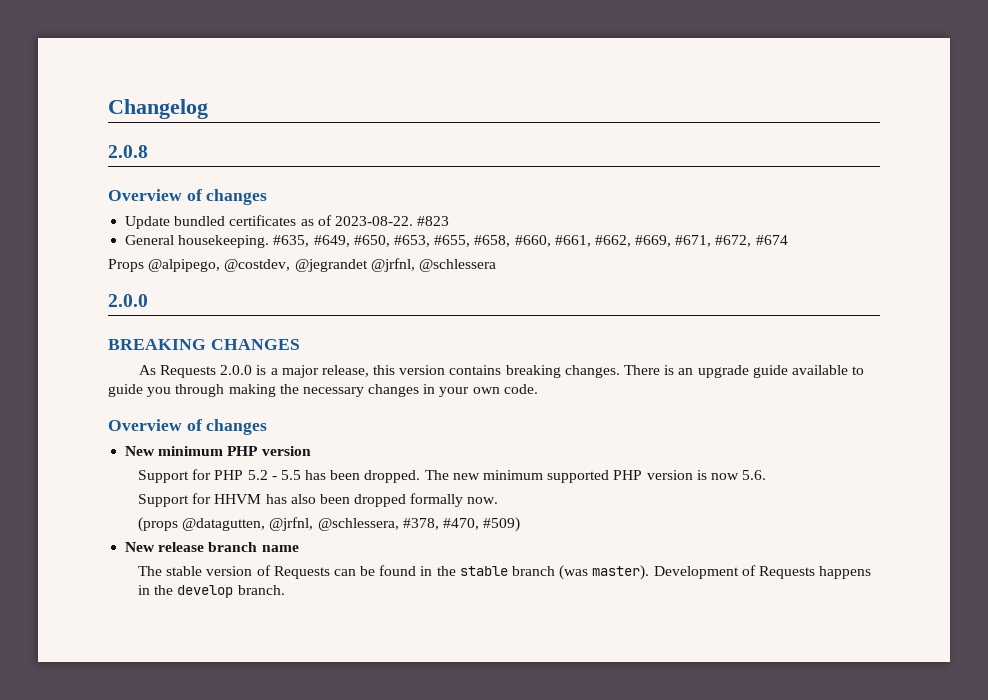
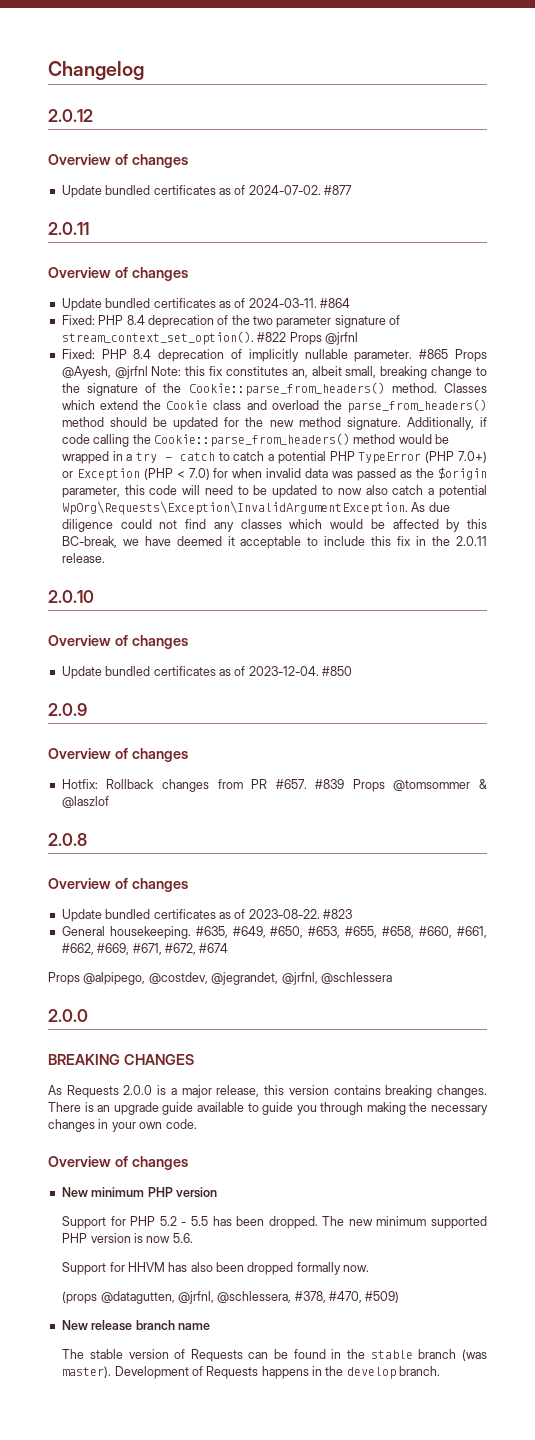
+ 2.0.12
+ Overview of changes
+ Update bundled certificates as of 2024-07-02. #877
+ 2.0.11
+ Overview of changes
+ Update bundled certificates as of 2024-03-11. #864
+ Fixed: PHP 8.4 deprecation of the two parameter signature of stream_context_set_option(). #822 Props @jrfnl
+ Fixed: PHP 8.4 deprecation of implicitly nullable parameter. #865 Props @Ayesh, @jrfnl Note: this fix constitutes an, albeit small, breaking change to the signature of the Cookie::parse_from_headers() method. Classes which extend the Cookie class and overload the parse_from_headers() method should be updated for the new method signature. Additionally, if code calling the Cookie::parse_from_headers() method would be wrapped in a try - catch to catch a potential PHP TypeError (PHP 7.0+) or Exception (PHP < 7.0) for when invalid data was passed as the $origin parameter, this code will need to be updated to now also catch a potential WpOrg\Requests\Exception\InvalidArgumentException. As due diligence could not find any classes which would be affected by this BC-break, we have deemed it acceptable to include this fix in the 2.0.11 release.
+ 2.0.10
+ Overview of changes
+ Update bundled certificates as of 2023-12-04. #850
+ 2.0.9
+ Overview of changes
+ Hotfix: Rollback changes from PR #657. #839 Props @tomsommer & @laszlof
- Props @alpipego, @costdev, @jegrandet @jrfnl, @schlessera
+ Props @alpipego, @costdev, @jegrandet, @jrfnl, @schlessera

